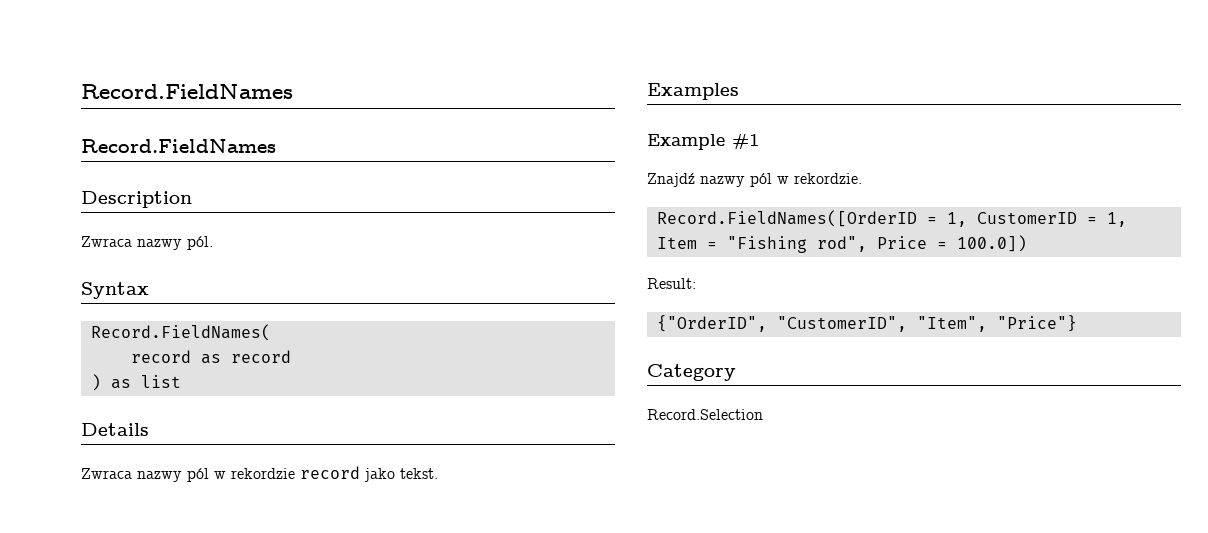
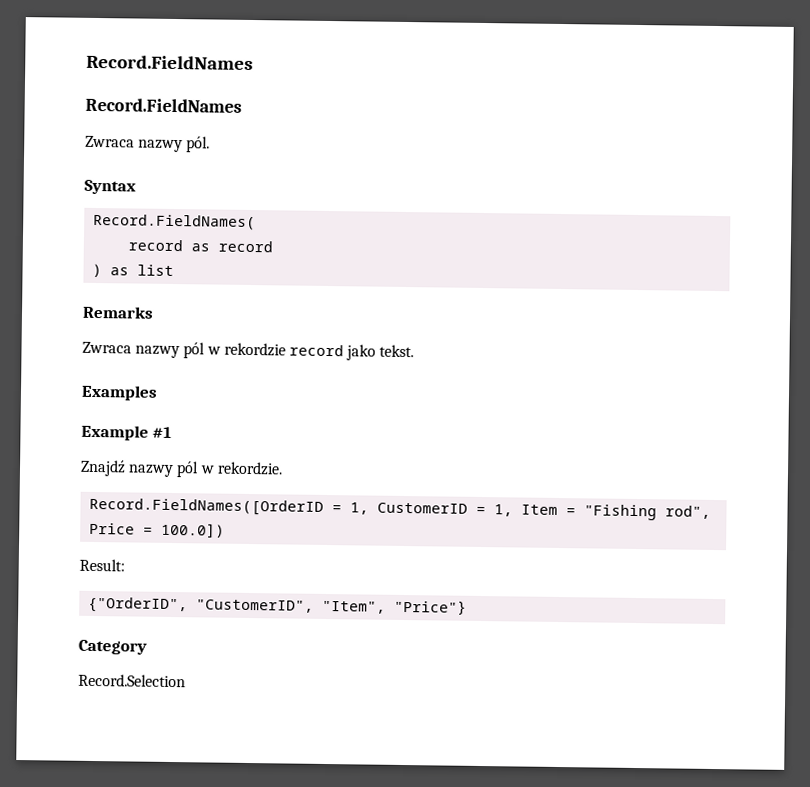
- Description
- Details
+ Remarks

